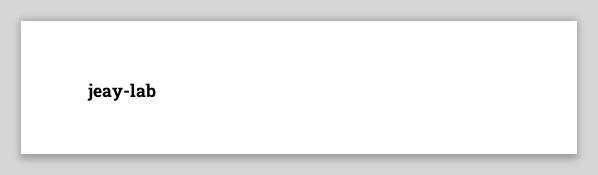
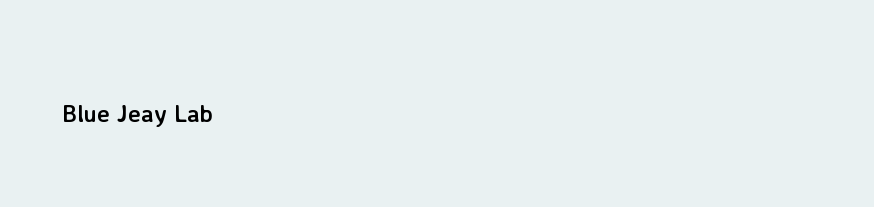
- jeay-lab
+ Blue Jeay Lab

